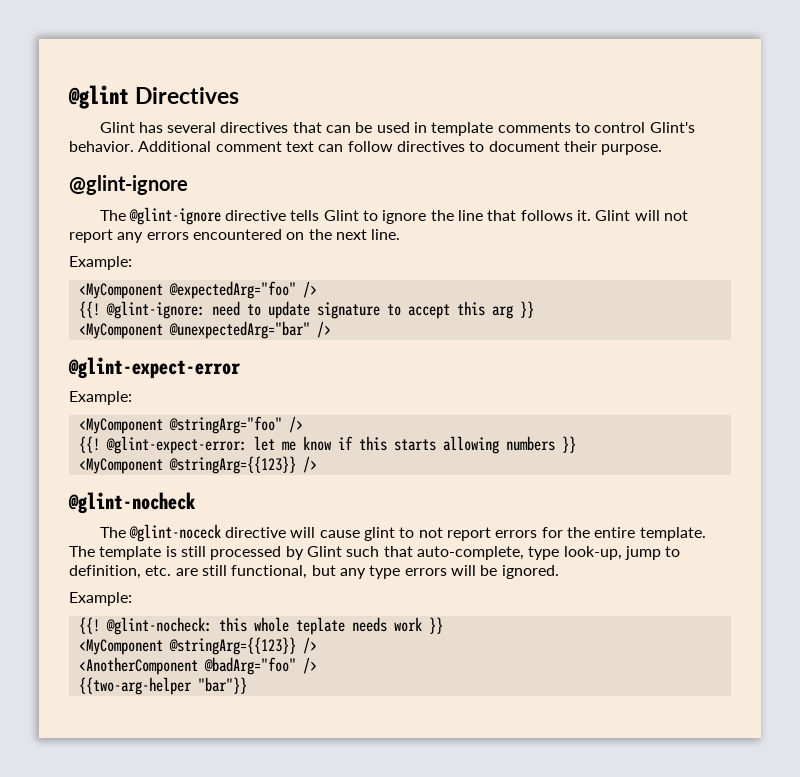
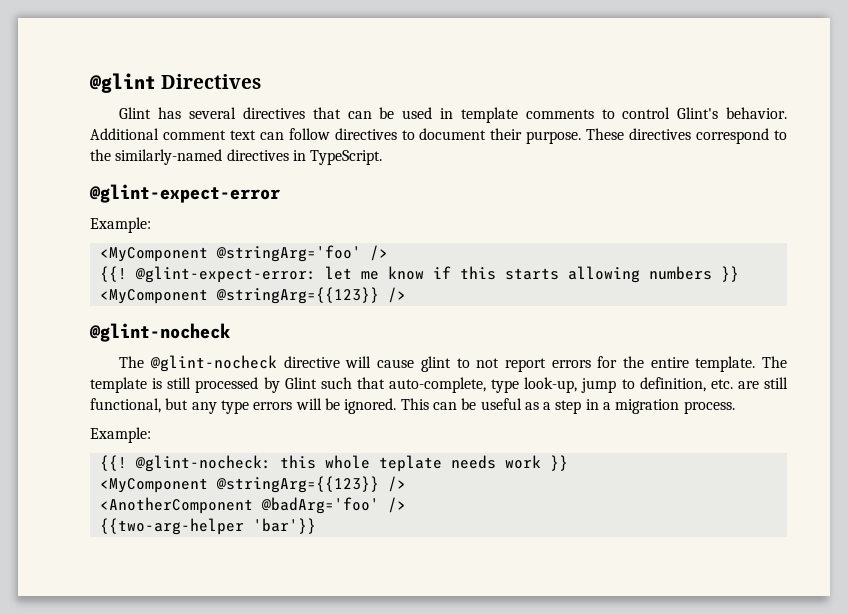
- Additional comment text can follow directives to document their purpose.
- @glint-ignore
- The @glint-ignore directive tells Glint to ignore the line that follows it. Glint will not report any errors encountered on the next line.
- Example:
- <MyComponent @expectedArg="foo" />
- {{! @glint-ignore: need to update signature to accept this arg }}
- <MyComponent @unexpectedArg="bar" />
+ Additional comment text can follow directives to document their purpose. These directives correspond to the similarly-named directives in TypeScript.
- <MyComponent @stringArg="foo" />
+ <MyComponent @stringArg='foo' />
- The @glint-noceck directive will cause glint to not report errors for the entire template.
+ The @glint-nocheck directive will cause glint to not report errors for the entire template.
+ This can be useful as a step in a migration process.
- <AnotherComponent @badArg="foo" />
+ <AnotherComponent @badArg='foo' />
- {{two-arg-helper "bar"}}
+ {{two-arg-helper 'bar'}}

